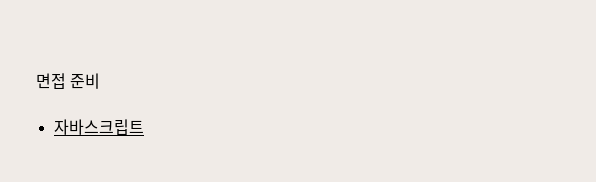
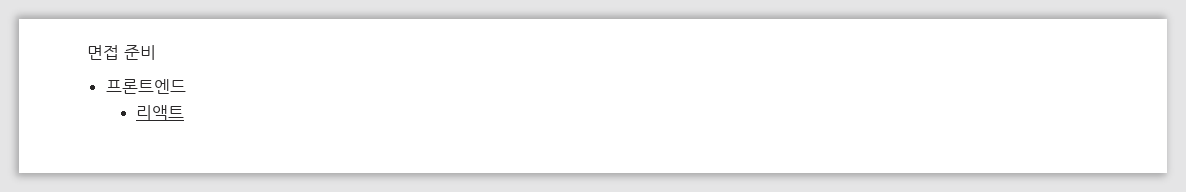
- 자바스크립트
+ 프론트엔드
+ 리액트

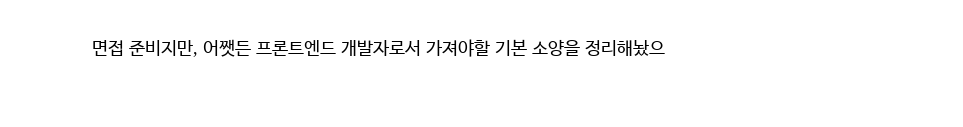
- 면접 준비
- 프론트엔드
- 리액트
+ 면접 준비지만, 어쨋든 프론트엔드 개발자로서 가져야할 기본 소양을 정리해놨으

